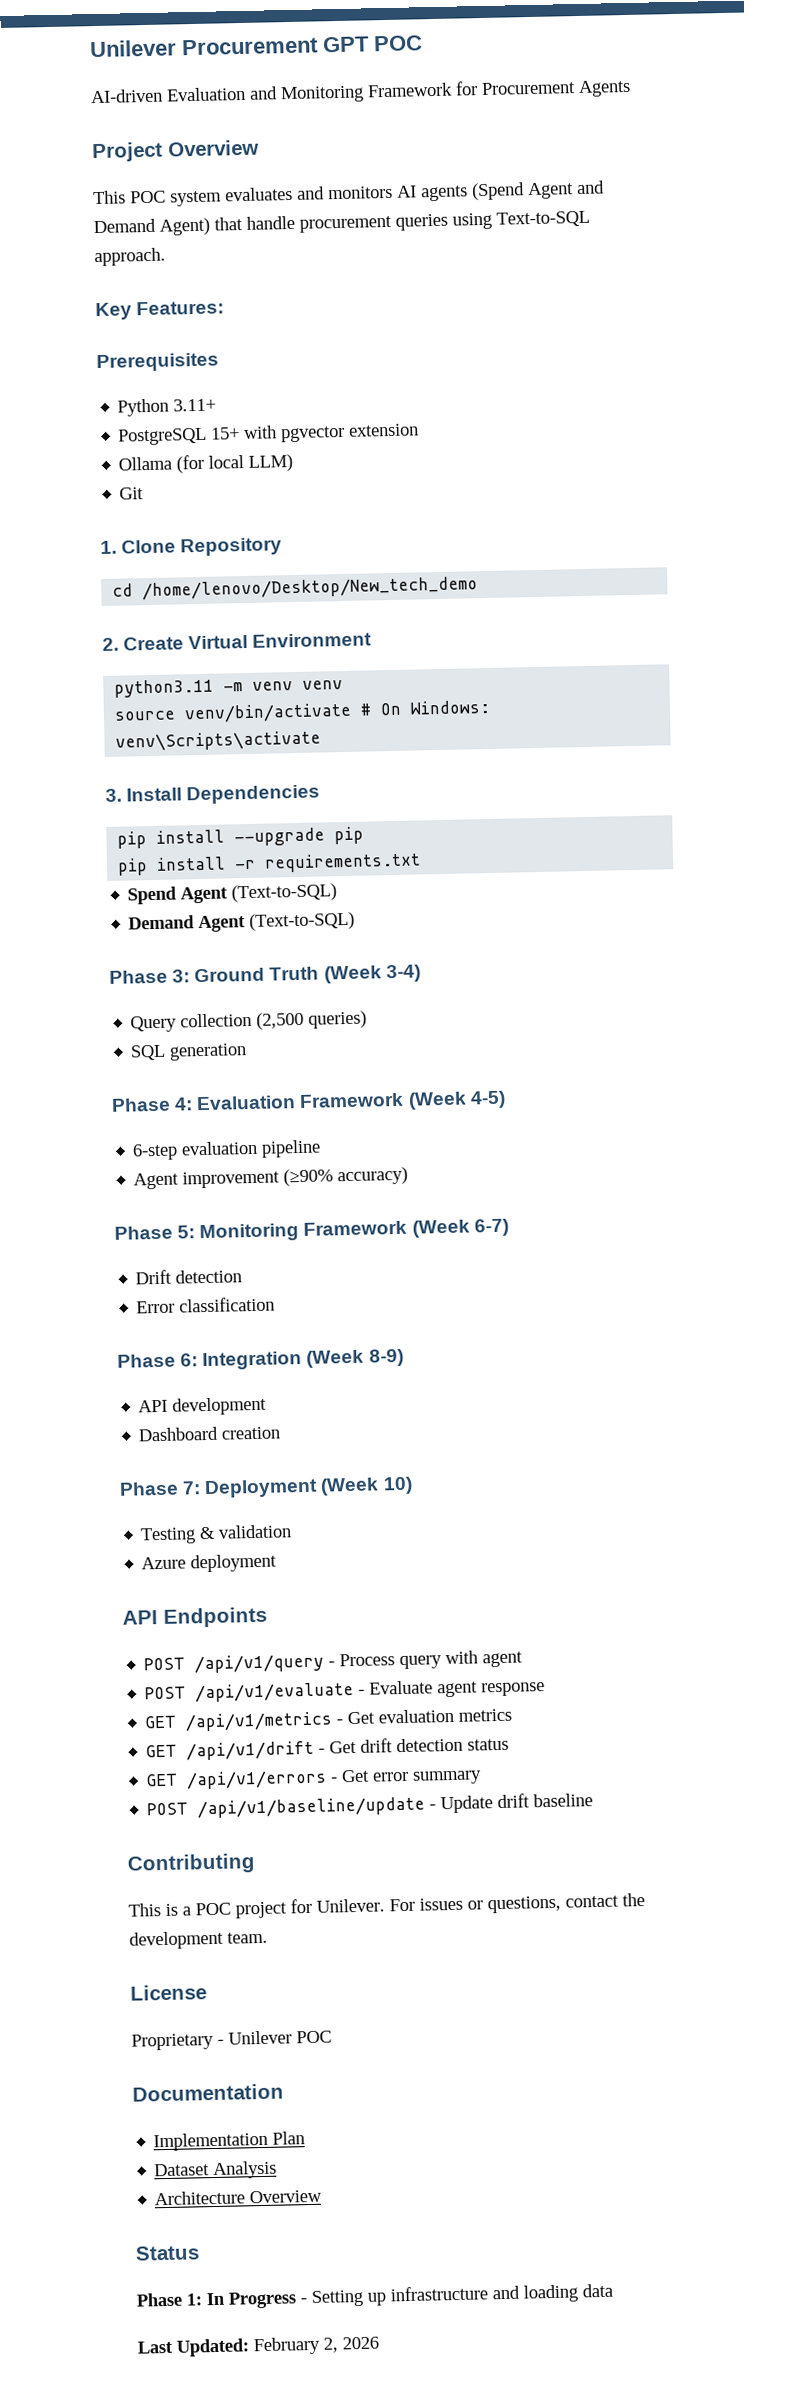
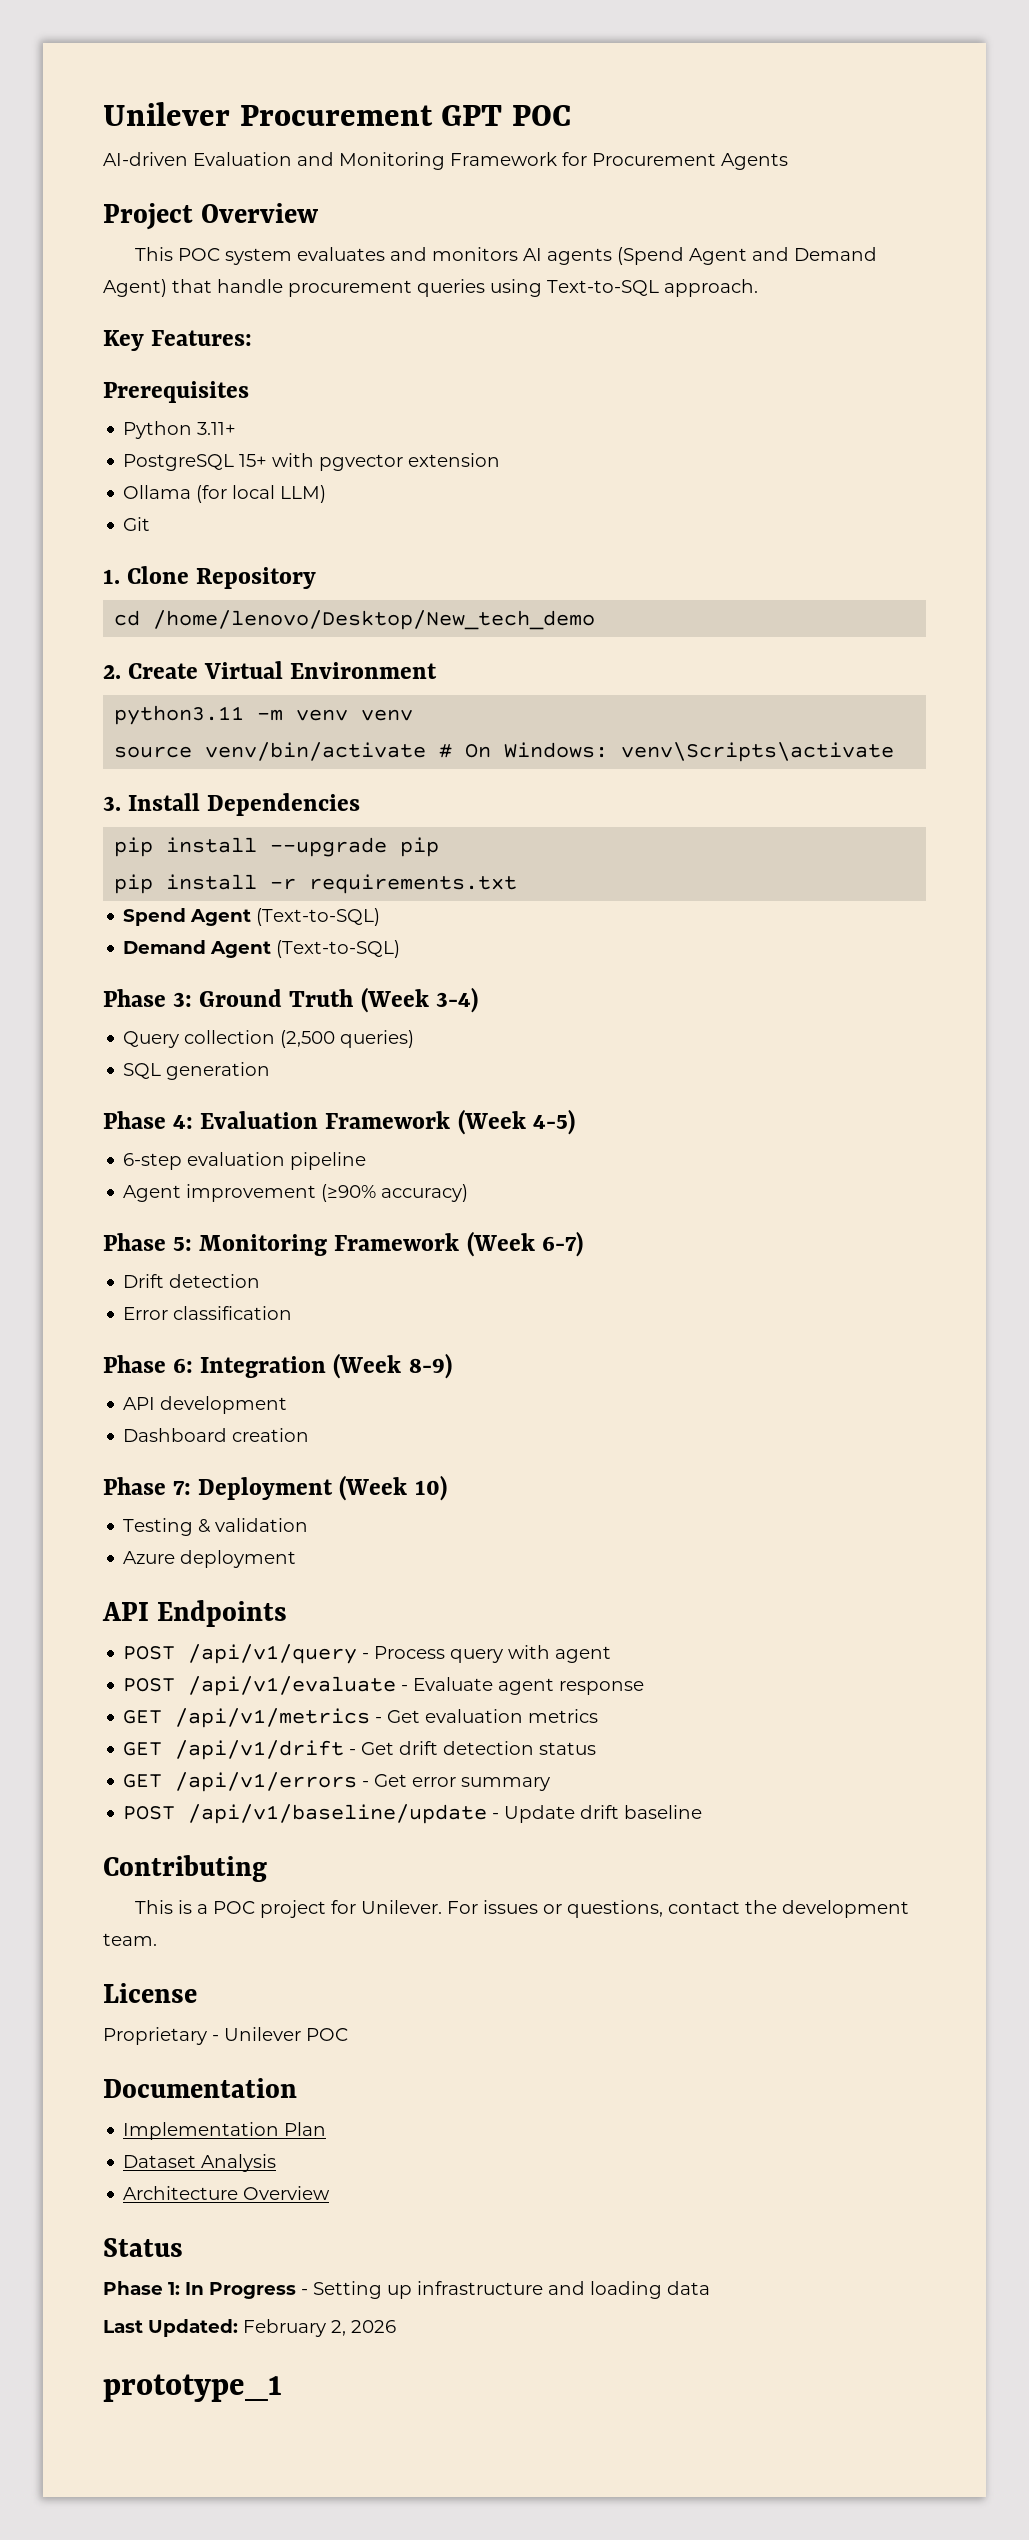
+ prototype_1

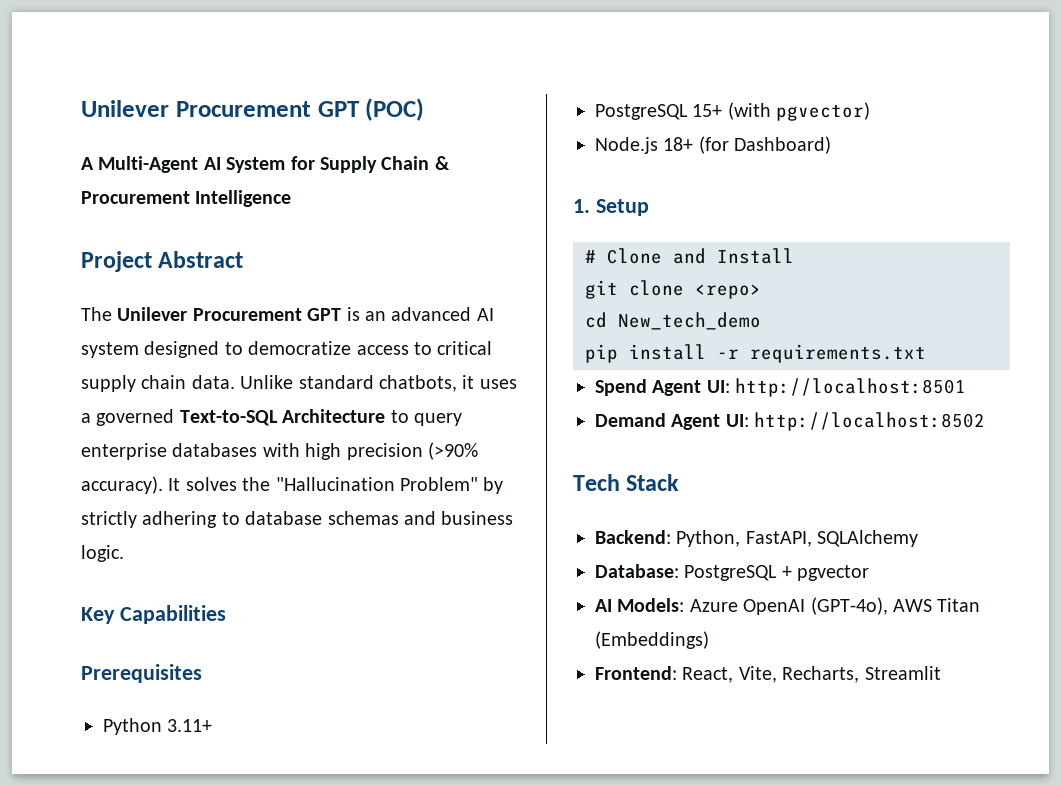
- Unilever Procurement GPT POC
- AI-driven Evaluation and Monitoring Framework for Procurement Agents
- Project Overview
- This POC system evaluates and monitors AI agents (Spend Agent and Demand Agent) that handle procurement queries using Text-to-SQL approach.
+ Unilever Procurement GPT (POC)
+ A Multi-Agent AI System for Supply Chain & Procurement Intelligence
+ Project Abstract
+ The Unilever Procurement GPT is an advanced AI system designed to democratize access to critical supply chain data. Unlike standard chatbots, it uses a governed Text-to-SQL Architecture to query enterprise databases with high precision (>90% accuracy). It solves the "Hallucination Problem" by strictly adhering to database schemas and business logic.
- Key Features:
+ Key Capabilities
- PostgreSQL 15+ with pgvector extension
- Ollama (for local LLM)
- Git
- 1. Clone Repository
- cd /home/lenovo/Desktop/New_tech_demo
- 2. Create Virtual Environment
- python3.11 -m venv venv
- source venv/bin/activate # On Windows: venv\Scripts\activate
- 3. Install Dependencies
- pip install --upgrade pip
+ PostgreSQL 15+ (with pgvector)
+ Node.js 18+ (for Dashboard)
+ 1. Setup
+ # Clone and Install
+ git clone <repo>
+ cd New_tech_demo
- Spend Agent (Text-to-SQL)
+ Spend Agent UI: http://localhost:8501
- Demand Agent (Text-to-SQL)
- Phase 3: Ground Truth (Week 3-4)
- Query collection (2,500 queries)
- SQL generation
- Phase 4: Evaluation Framework (Week 4-5)
- 6-step evaluation pipeline
- Agent improvement (≥90% accuracy)
- Phase 5: Monitoring Framework (Week 6-7)
- Drift detection
- Error classification
- Phase 6: Integration (Week 8-9)
- API development
- Dashboard creation
- Phase 7: Deployment (Week 10)
- Testing & validation
- Azure deployment
- API Endpoints
- POST /api/v1/query - Process query with agent
- POST /api/v1/evaluate - Evaluate agent response
- GET /api/v1/metrics - Get evaluation metrics
- GET /api/v1/drift - Get drift detection status
- GET /api/v1/errors - Get error summary
- POST /api/v1/baseline/update - Update drift baseline
- Contributing
- This is a POC project for Unilever. For issues or questions, contact the development team.
- License
- Proprietary - Unilever POC
- Documentation
- Implementation Plan
- Dataset Analysis
- Architecture Overview
- Status
- Phase 1: In Progress - Setting up infrastructure and loading data
- Last Updated: February 2, 2026
- prototype_1
+ Demand Agent UI: http://localhost:8502
+ Tech Stack
+ Backend: Python, FastAPI, SQLAlchemy
+ Database: PostgreSQL + pgvector
+ AI Models: Azure OpenAI (GPT-4o), AWS Titan (Embeddings)
+ Frontend: React, Vite, Recharts, Streamlit

